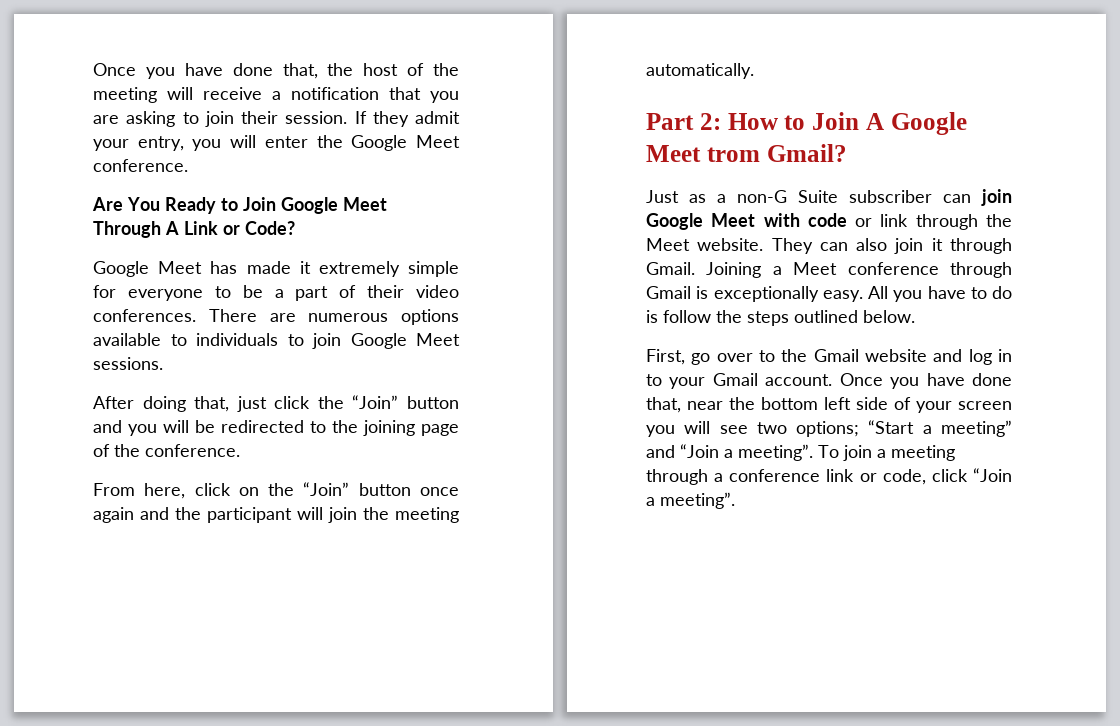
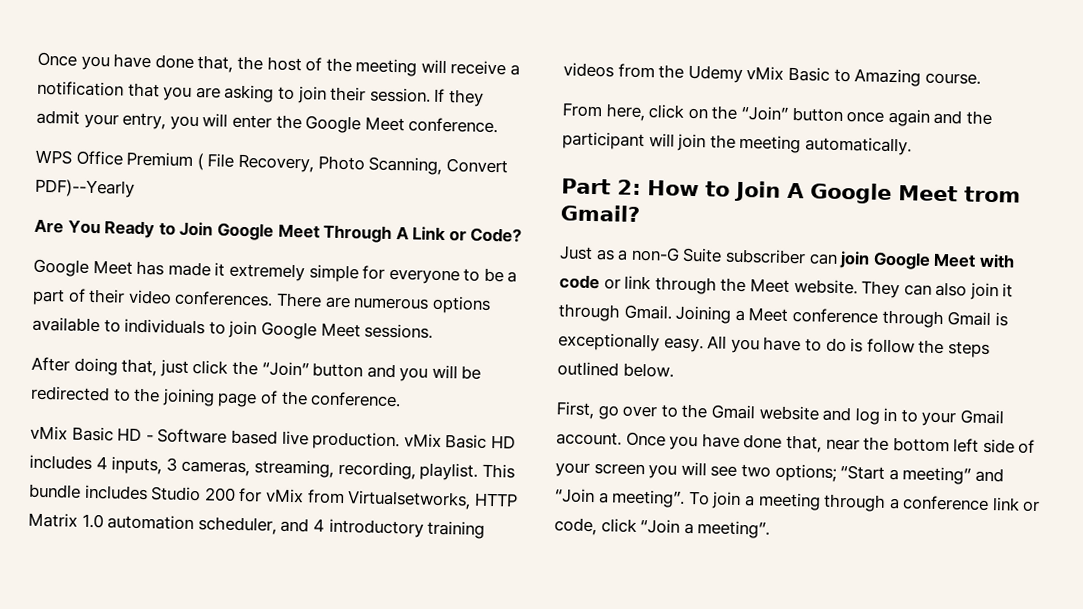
+ WPS Office Premium ( File Recovery, Photo Scanning, Convert PDF)--Yearly
+ vMix Basic HD - Software based live production. vMix Basic HD includes 4 inputs, 3 cameras, streaming, recording, playlist. This bundle includes Studio 200 for vMix from Virtualsetworks, HTTP Matrix 1.0 automation scheduler, and 4 introductory training videos from the Udemy vMix Basic to Amazing course.

